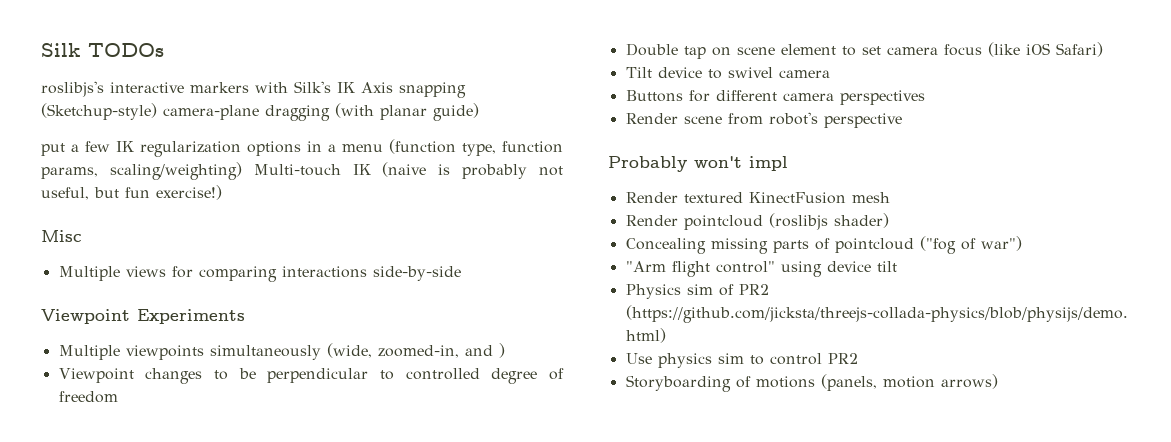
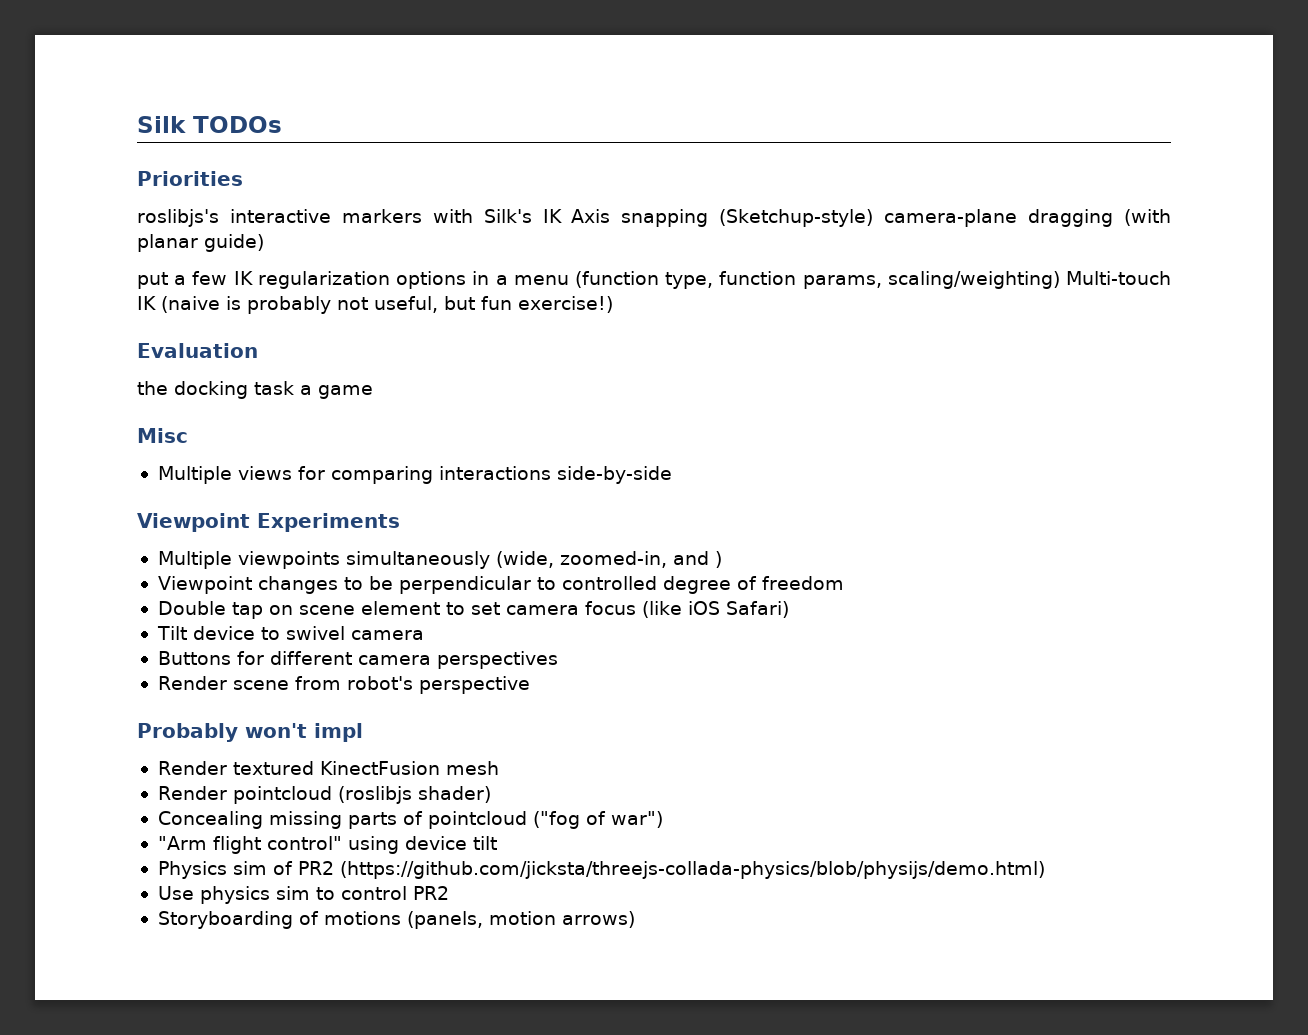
+ Priorities
+ Evaluation
+ the docking task a game

